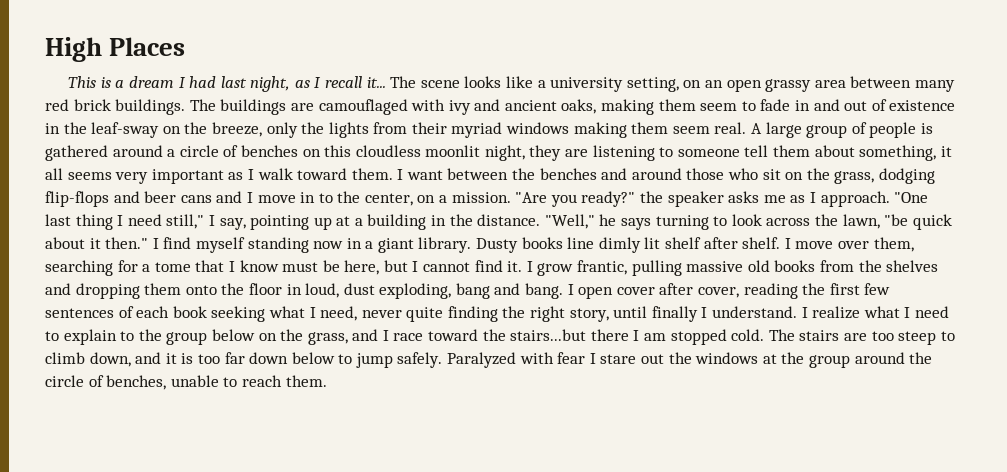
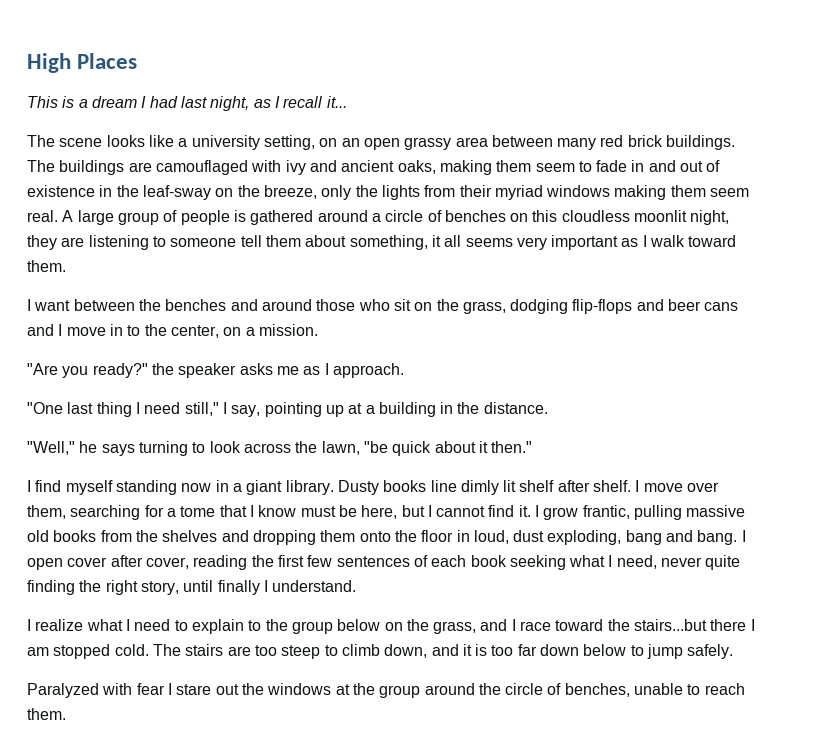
- This is a dream I had last night, as I recall it... The scene looks like a university setting, on an open grassy area between many red brick buildings.
+ This is a dream I had last night, as I recall it...
+ The scene looks like a university setting, on an open grassy area between many red brick buildings.
- A large group of people is gathered around a circle of benches on this cloudless moonlit night, they are listening to someone tell them about something, it all seems very important as I walk toward them. I want between the benches and around those who sit on the grass, dodging flip-flops and beer cans and I move in to the center, on a mission. "Are you ready?" the speaker asks me as I approach. "One last thing I need still," I say, pointing up at a building in the distance. "Well," he says turning to look across the lawn, "be quick about it then." I find myself standing now in a giant library.
+ A large group of people is gathered around a circle of benches on this cloudless moonlit night, they are listening to someone tell them about something, it all seems very important as I walk toward them.
+ I want between the benches and around those who sit on the grass, dodging flip-flops and beer cans and I move in to the center, on a mission.
+ "Are you ready?" the speaker asks me as I approach.
+ "One last thing I need still," I say, pointing up at a building in the distance.
+ "Well," he says turning to look across the lawn, "be quick about it then."
+ I find myself standing now in a giant library.
- I open cover after cover, reading the first few sentences of each book seeking what I need, never quite finding the right story, until finally I understand. I realize what I need to explain to the group below on the grass, and I race toward the stairs...but there I am stopped cold.
+ I open cover after cover, reading the first few sentences of each book seeking what I need, never quite finding the right story, until finally I understand.
+ I realize what I need to explain to the group below on the grass, and I race toward the stairs...but there I am stopped cold.
- The stairs are too steep to climb down, and it is too far down below to jump safely. Paralyzed with fear I stare out the windows at the group around the circle of benches, unable to reach them.
+ The stairs are too steep to climb down, and it is too far down below to jump safely.
+ Paralyzed with fear I stare out the windows at the group around the circle of benches, unable to reach them.

